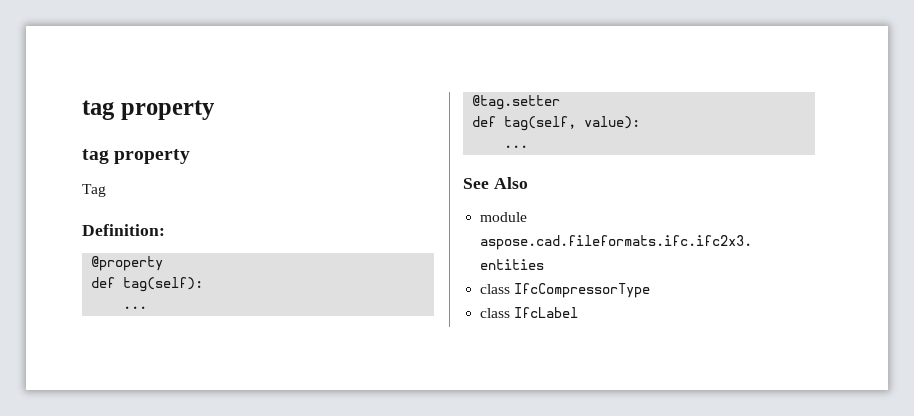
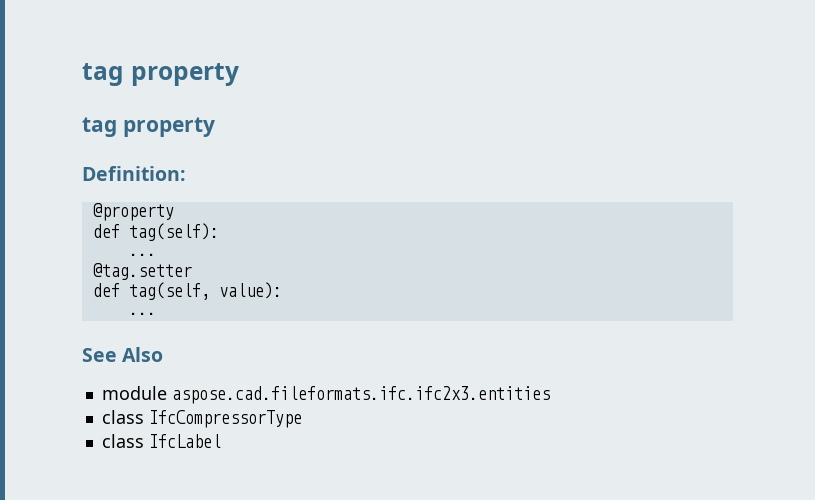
- Tag

